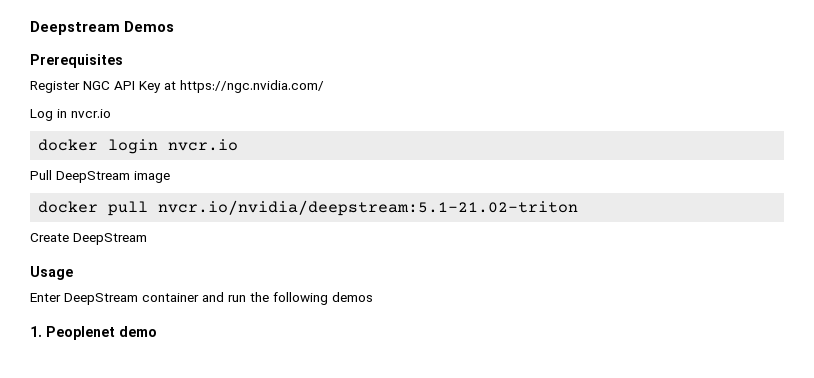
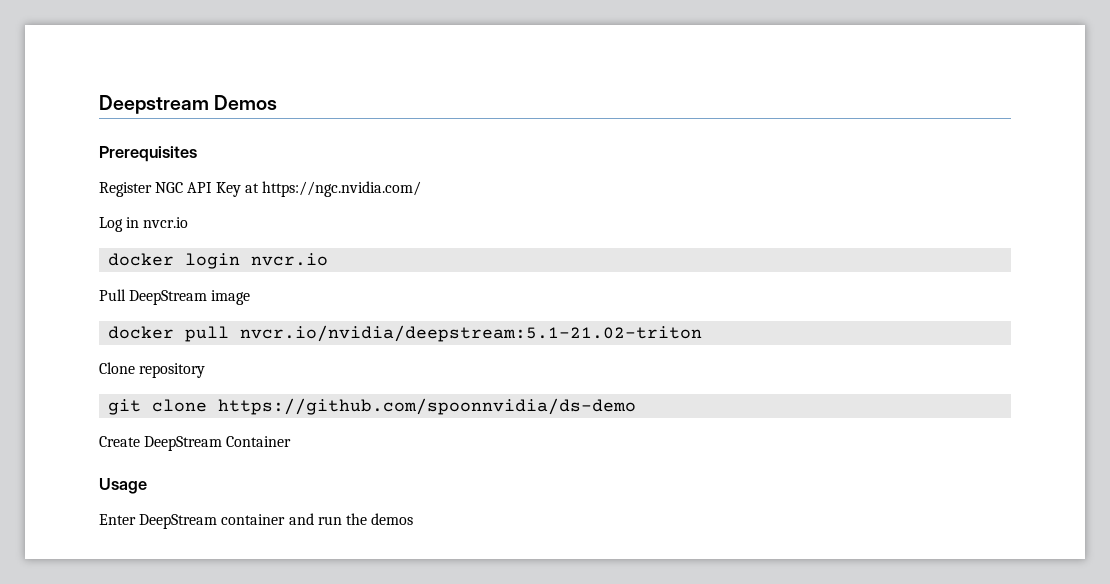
+ Clone repository
+ git clone https://github.com/spoonnvidia/ds-demo
- Create DeepStream
+ Create DeepStream Container
- Enter DeepStream container and run the following demos
+ Enter DeepStream container and run the demos
- 1. Peoplenet demo

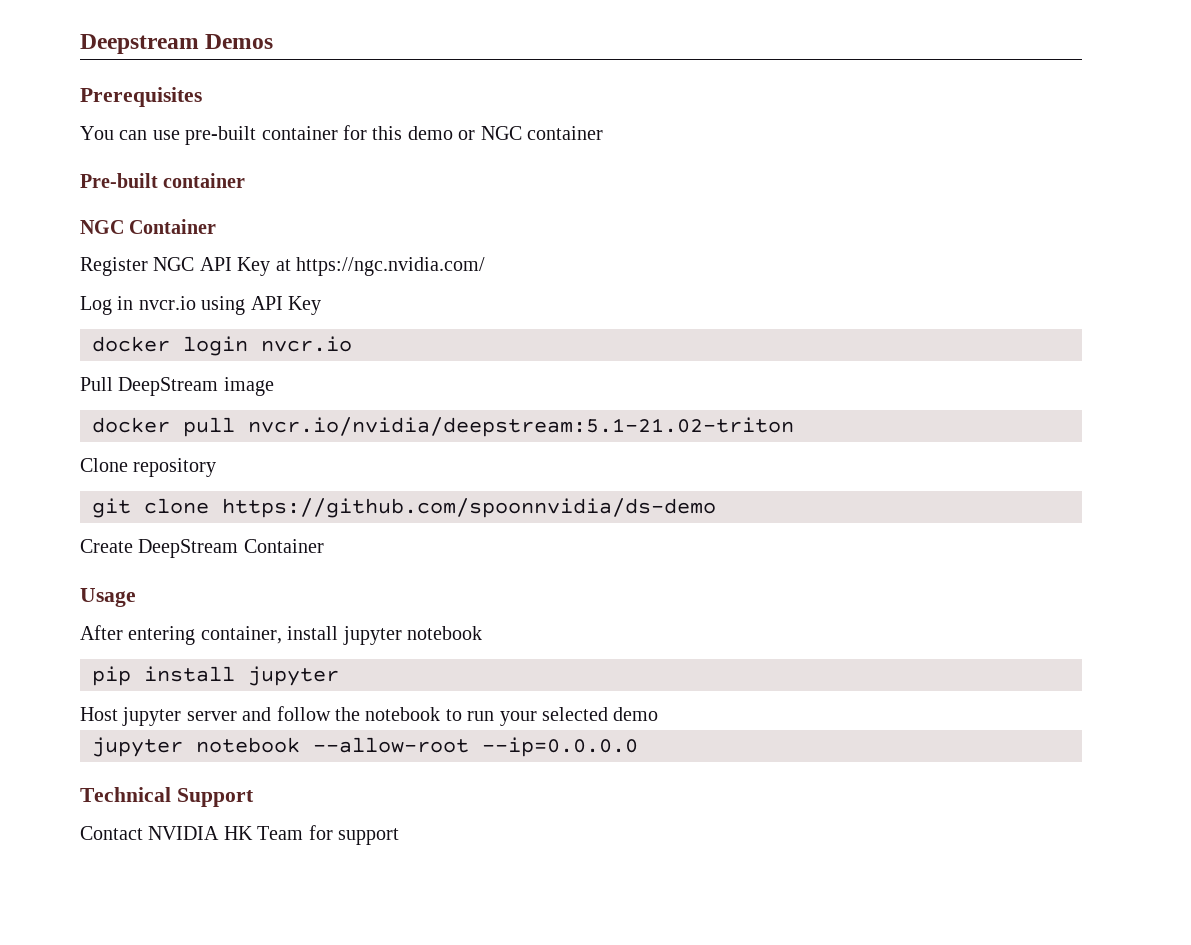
+ You can use pre-built container for this demo or NGC container
+ Pre-built container
+ NGC Container
- Log in nvcr.io
+ Log in nvcr.io using API Key
- Enter DeepStream container and run the demos
+ After entering container, install jupyter notebook
+ pip install jupyter
+ Host jupyter server and follow the notebook to run your selected demo
+ jupyter notebook --allow-root --ip=0.0.0.0
+ Technical Support
+ Contact NVIDIA HK Team for support

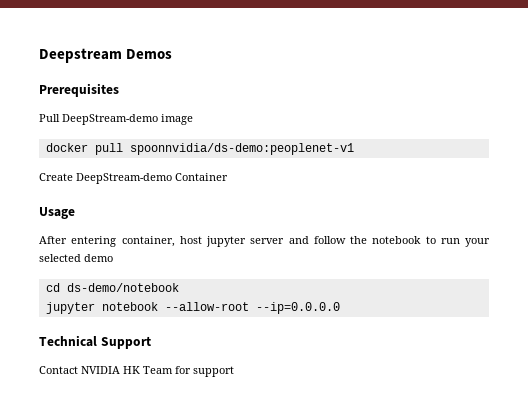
- You can use pre-built container for this demo or NGC container
- Pre-built container
- NGC Container
- Register NGC API Key at https://ngc.nvidia.com/
- Log in nvcr.io using API Key
- docker login nvcr.io
- Pull DeepStream image
+ Pull DeepStream-demo image
- docker pull nvcr.io/nvidia/deepstream:5.1-21.02-triton
- Clone repository
- git clone https://github.com/spoonnvidia/ds-demo
+ docker pull spoonnvidia/ds-demo:peoplenet-v1
- Create DeepStream Container
+ Create DeepStream-demo Container
- After entering container, install jupyter notebook
- pip install jupyter
- Host jupyter server and follow the notebook to run your selected demo
+ After entering container, host jupyter server and follow the notebook to run your selected demo
+ cd ds-demo/notebook

